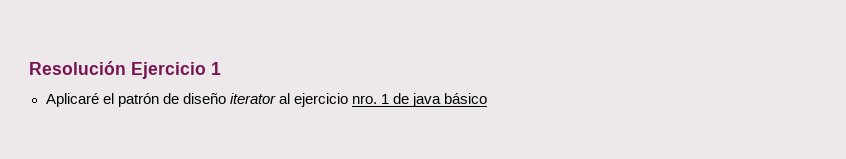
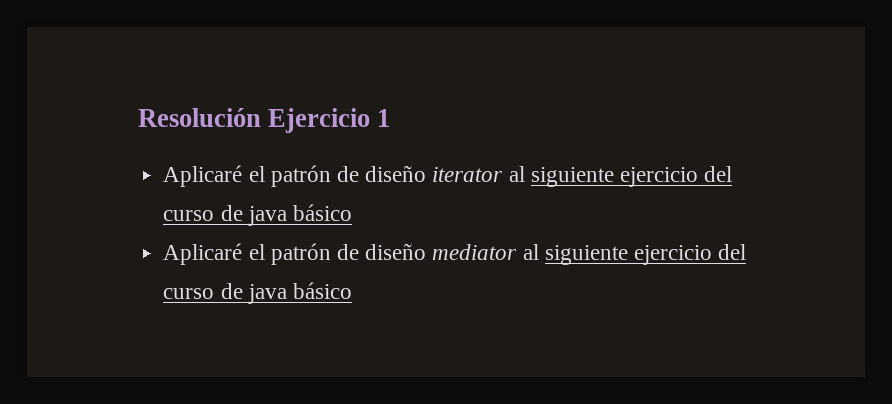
- Aplicaré el patrón de diseño iterator al ejercicio nro. 1 de java básico
+ Aplicaré el patrón de diseño iterator al siguiente ejercicio del curso de java básico
+ Aplicaré el patrón de diseño mediator al siguiente ejercicio del curso de java básico

